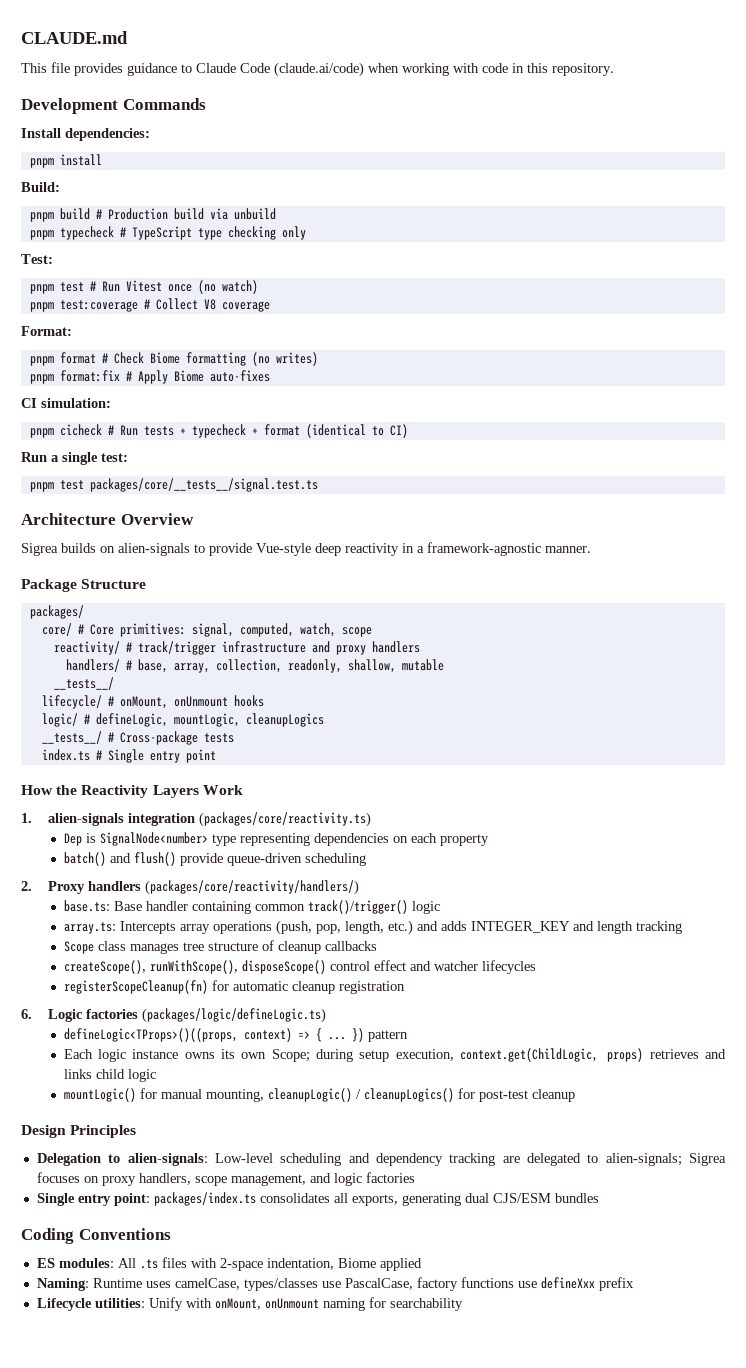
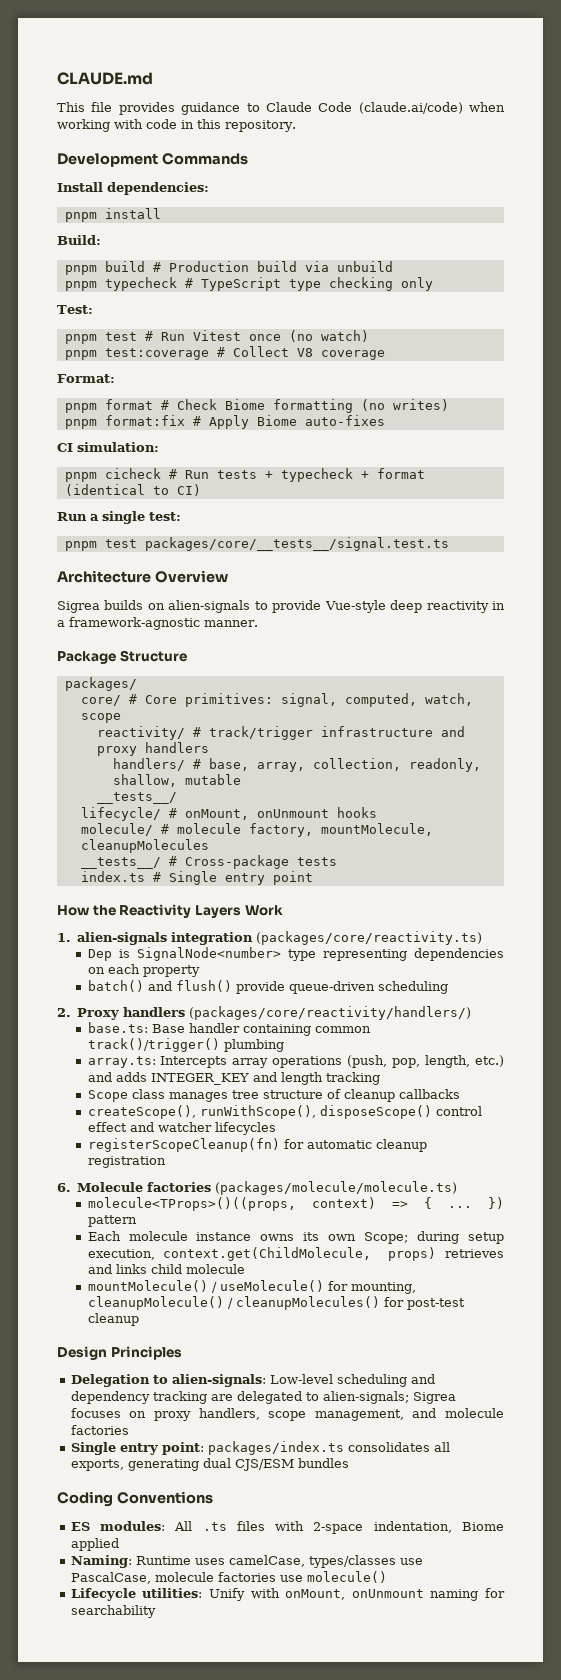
- logic/ # defineLogic, mountLogic, cleanupLogics
+ molecule/ # molecule factory, mountMolecule, cleanupMolecules
- base.ts: Base handler containing common track()/trigger() logic
+ base.ts: Base handler containing common track()/trigger() plumbing
- 6. Logic factories (packages/logic/defineLogic.ts)
- defineLogic<TProps>()((props, context) => { ...
+ 6. Molecule factories (packages/molecule/molecule.ts)
+ molecule<TProps>()((props, context) => { ...
- Each logic instance owns its own Scope; during setup execution, context.get(ChildLogic, props) retrieves and links child logic
- mountLogic() for manual mounting, cleanupLogic() / cleanupLogics() for post-test cleanup
+ Each molecule instance owns its own Scope; during setup execution, context.get(ChildMolecule, props) retrieves and links child molecule
+ mountMolecule() / useMolecule() for mounting, cleanupMolecule() / cleanupMolecules() for post-test cleanup
- Delegation to alien-signals: Low-level scheduling and dependency tracking are delegated to alien-signals; Sigrea focuses on proxy handlers, scope management, and logic factories
+ Delegation to alien-signals: Low-level scheduling and dependency tracking are delegated to alien-signals; Sigrea focuses on proxy handlers, scope management, and molecule factories
- Naming: Runtime uses camelCase, types/classes use PascalCase, factory functions use defineXxx prefix
+ Naming: Runtime uses camelCase, types/classes use PascalCase, molecule factories use molecule()

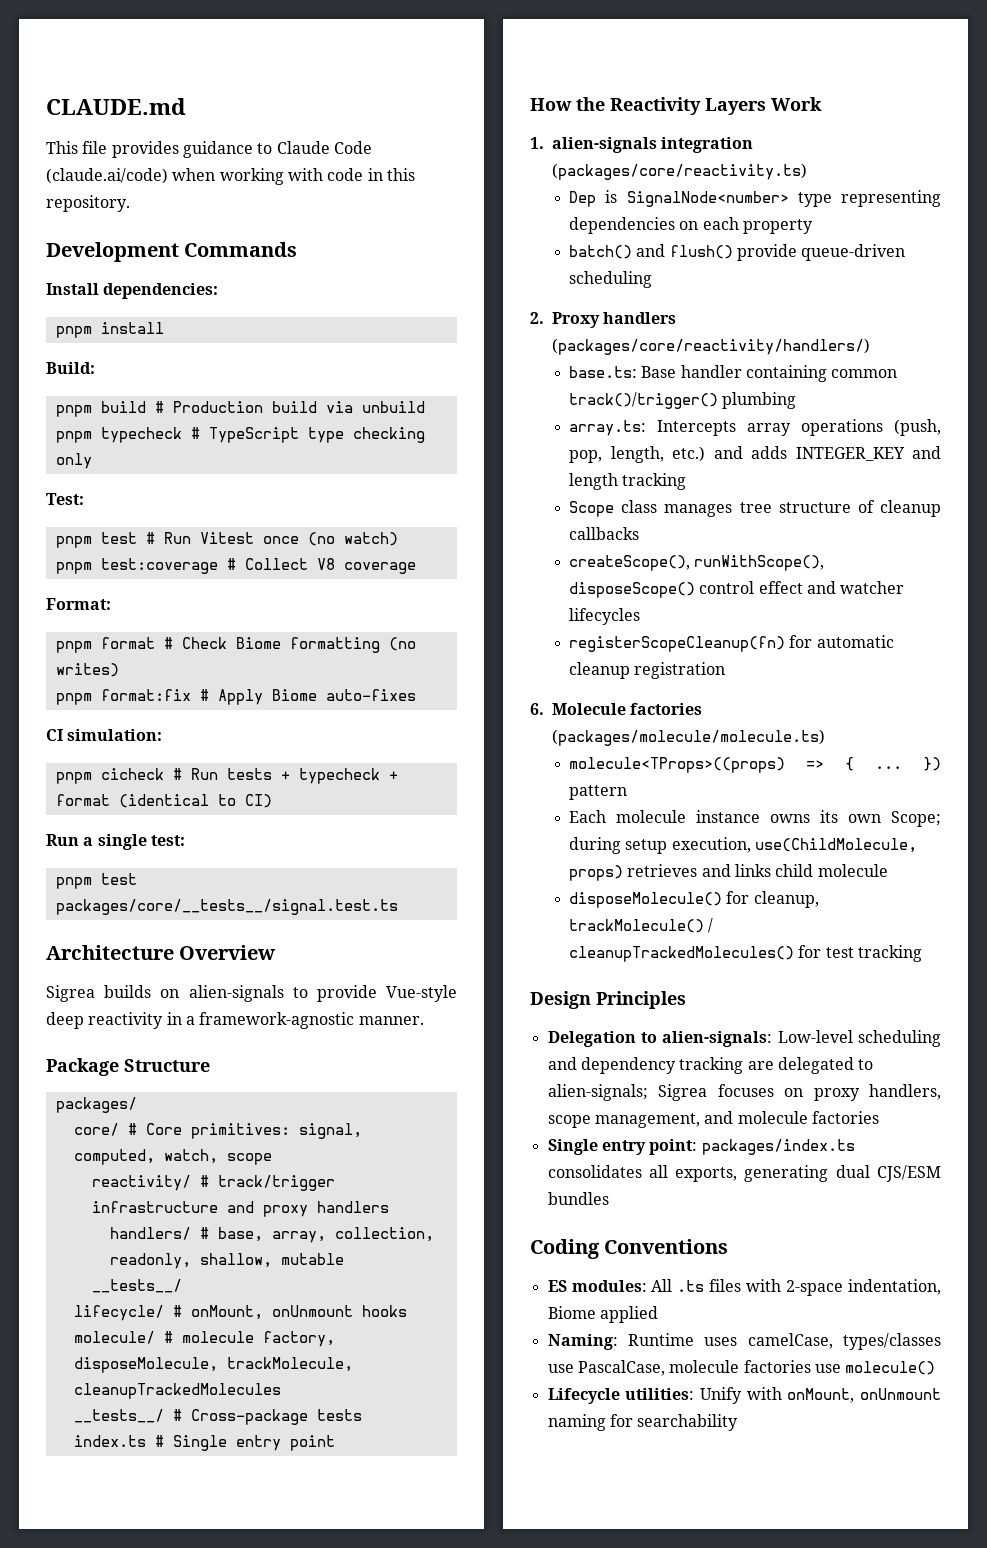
- molecule/ # molecule factory, mountMolecule, cleanupMolecules
+ molecule/ # molecule factory, disposeMolecule, trackMolecule, cleanupTrackedMolecules
- molecule<TProps>()((props, context) => { ...
+ molecule<TProps>((props) => { ...
- Each molecule instance owns its own Scope; during setup execution, context.get(ChildMolecule, props) retrieves and links child molecule
+ Each molecule instance owns its own Scope; during setup execution, use(ChildMolecule, props) retrieves and links child molecule
- mountMolecule() / useMolecule() for mounting, cleanupMolecule() / cleanupMolecules() for post-test cleanup
+ disposeMolecule() for cleanup, trackMolecule() / cleanupTrackedMolecules() for test tracking

